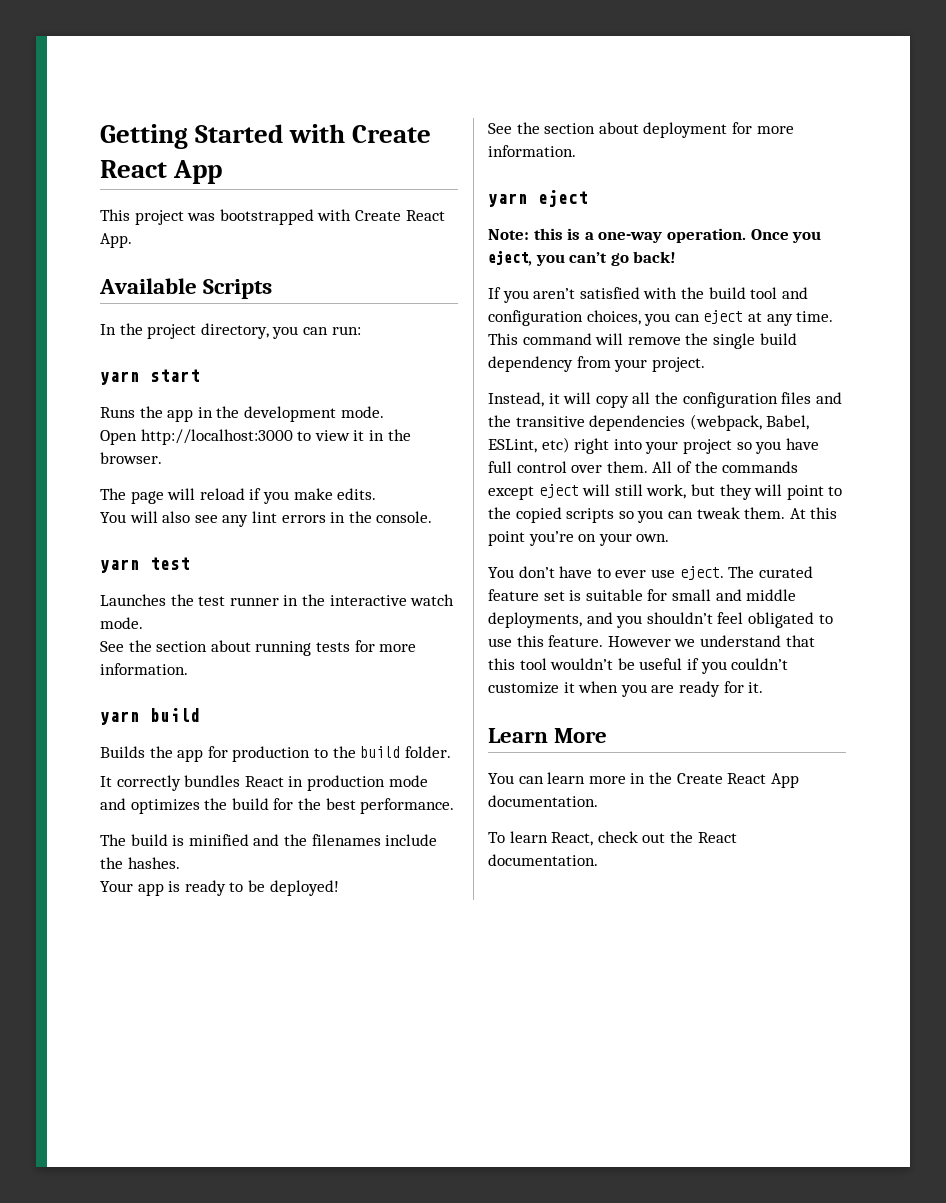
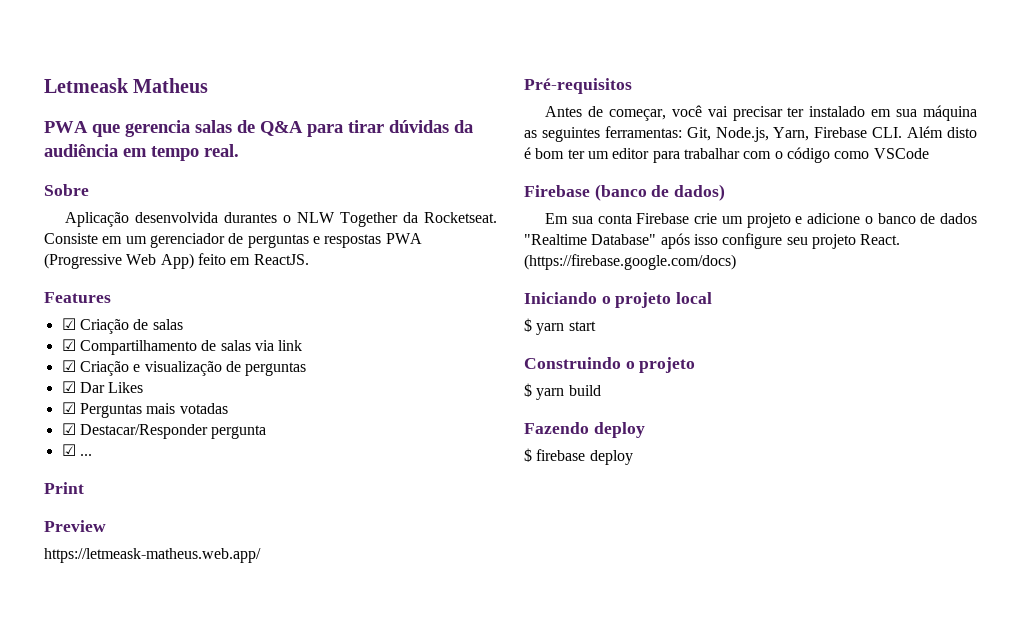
- Getting Started with Create React App
- This project was bootstrapped with Create React App.
- Available Scripts
- In the project directory, you can run:
- yarn start
- Runs the app in the development mode.
- Open http://localhost:3000 to view it in the browser.
- The page will reload if you make edits.
- You will also see any lint errors in the console.
- yarn test
- Launches the test runner in the interactive watch mode.
- See the section about running tests for more information.
- yarn build
- Builds the app for production to the build folder.
- It correctly bundles React in production mode and optimizes the build for the best performance.
- The build is minified and the filenames include the hashes.
- Your app is ready to be deployed!
- See the section about deployment for more information.
- yarn eject
- Note: this is a one-way operation. Once you eject, you can’t go back!
- If you aren’t satisfied with the build tool and configuration choices, you can eject at any time. This command will remove the single build dependency from your project.
- Instead, it will copy all the configuration files and the transitive dependencies (webpack, Babel, ESLint, etc) right into your project so you have full control over them. All of the commands except eject will still work, but they will point to the copied scripts so you can tweak them. At this point you’re on your own.
- You don’t have to ever use eject. The curated feature set is suitable for small and middle deployments, and you shouldn’t feel obligated to use this feature. However we understand that this tool wouldn’t be useful if you couldn’t customize it when you are ready for it.
- Learn More
- You can learn more in the Create React App documentation.
- To learn React, check out the React documentation.
+ Letmeask Matheus
+ PWA que gerencia salas de Q&A para tirar dúvidas da audiência em tempo real.
+ Sobre
+ Aplicação desenvolvida durantes o NLW Together da Rocketseat. Consiste em um gerenciador de perguntas e respostas PWA (Progressive Web App) feito em ReactJS.
+ Features
+ ☑ Criação de salas
+ ☑ Compartilhamento de salas via link
+ ☑ Criação e visualização de perguntas
+ ☑ Dar Likes
+ ☑ Perguntas mais votadas
+ ☑ Destacar/Responder pergunta
+ ☑ ...
+ Print
+ Preview
+ https://letmeask-matheus.web.app/
+ Pré-requisitos
+ Antes de começar, você vai precisar ter instalado em sua máquina as seguintes ferramentas: Git, Node.js, Yarn, Firebase CLI. Além disto é bom ter um editor para trabalhar com o código como VSCode
+ Firebase (banco de dados)
+ Em sua conta Firebase crie um projeto e adicione o banco de dados "Realtime Database" após isso configure seu projeto React. (https://firebase.google.com/docs)
+ Iniciando o projeto local
+ $ yarn start
+ Construindo o projeto
+ $ yarn build
+ Fazendo deploy
+ $ firebase deploy

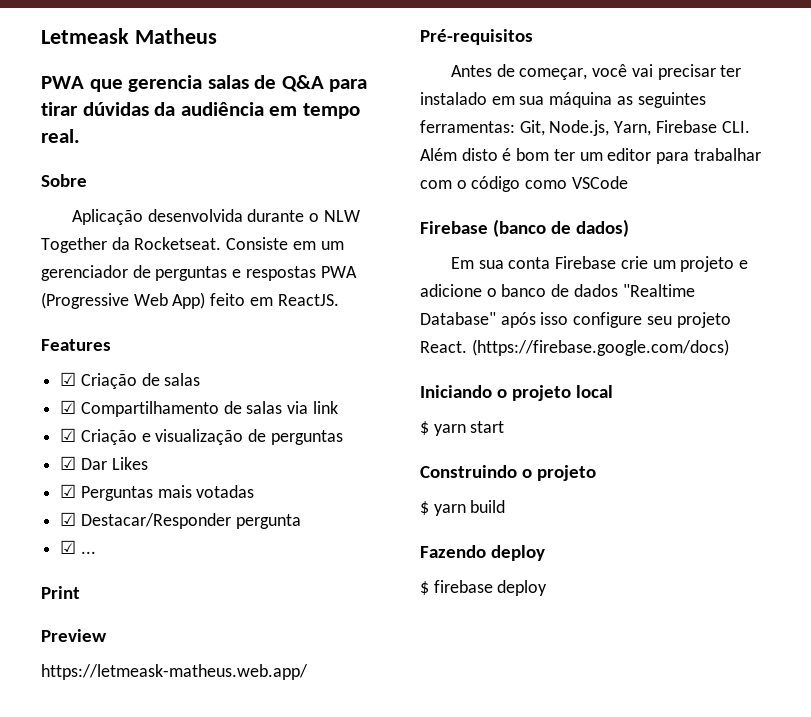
- Aplicação desenvolvida durantes o NLW Together da Rocketseat.
+ Aplicação desenvolvida durante o NLW Together da Rocketseat.

